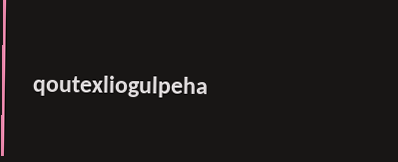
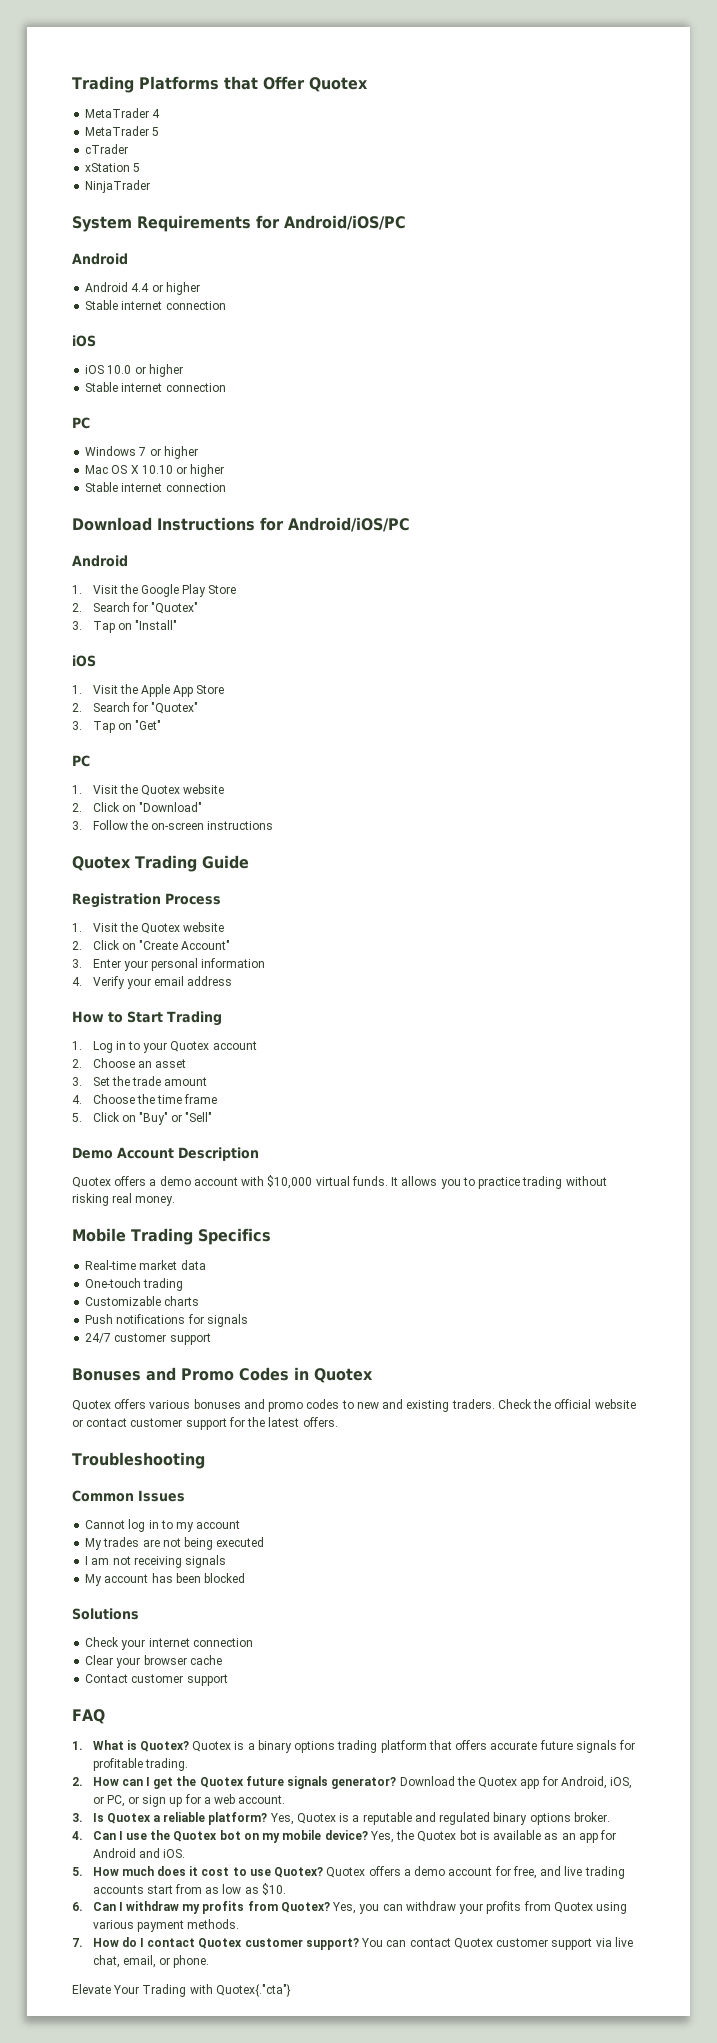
- qoutexliogulpeha
+ Trading Platforms that Offer Quotex
+ MetaTrader 4
+ MetaTrader 5
+ cTrader
+ xStation 5
+ NinjaTrader
+ System Requirements for Android/iOS/PC
+ Android
+ Android 4.4 or higher
+ Stable internet connection
+ iOS
+ iOS 10.0 or higher
+ Stable internet connection
+ PC
+ Windows 7 or higher
+ Mac OS X 10.10 or higher
+ Stable internet connection
+ Download Instructions for Android/iOS/PC
+ Android
+ 1. Visit the Google Play Store
+ 2. Search for "Quotex"
+ 3. Tap on "Install"
+ iOS
+ 1. Visit the Apple App Store
+ 2. Search for "Quotex"
+ 3. Tap on "Get"
+ PC
+ 1. Visit the Quotex website
+ 2. Click on "Download"
+ 3. Follow the on-screen instructions
+ Quotex Trading Guide
+ Registration Process
+ 1. Visit the Quotex website
+ 2. Click on "Create Account"
+ 3. Enter your personal information
+ 4. Verify your email address
+ How to Start Trading
+ 1. Log in to your Quotex account
+ 2. Choose an asset
+ 3. Set the trade amount
+ 4. Choose the time frame
+ 5. Click on "Buy" or "Sell"
+ Demo Account Description
+ Quotex offers a demo account with $10,000 virtual funds. It allows you to practice trading without risking real money.
+ Mobile Trading Specifics
+ Real-time market data
+ One-touch trading
+ Customizable charts
+ Push notifications for signals
+ 24/7 customer support
+ Bonuses and Promo Codes in Quotex
+ Quotex offers various bonuses and promo codes to new and existing traders. Check the official website or contact customer support for the latest offers.
+ Troubleshooting
+ Common Issues
+ Cannot log in to my account
+ My trades are not being executed
+ I am not receiving signals
+ My account has been blocked
+ Solutions
+ Check your internet connection
+ Clear your browser cache
+ Contact customer support
+ FAQ
+ 1. What is Quotex? Quotex is a binary options trading platform that offers accurate future signals for profitable trading.
+ 2. How can I get the Quotex future signals generator? Download the Quotex app for Android, iOS, or PC, or sign up for a web account.
+ 3. Is Quotex a reliable platform? Yes, Quotex is a reputable and regulated binary options broker.
+ 4. Can I use the Quotex bot on my mobile device? Yes, the Quotex bot is available as an app for Android and iOS.
+ 5. How much does it cost to use Quotex? Quotex offers a demo account for free, and live trading accounts start from as low as $10.
+ 6. Can I withdraw my profits from Quotex? Yes, you can withdraw your profits from Quotex using various payment methods.
+ 7. How do I contact Quotex customer support? You can contact Quotex customer support via live chat, email, or phone.
+ Elevate Your Trading with Quotex{."cta"}

